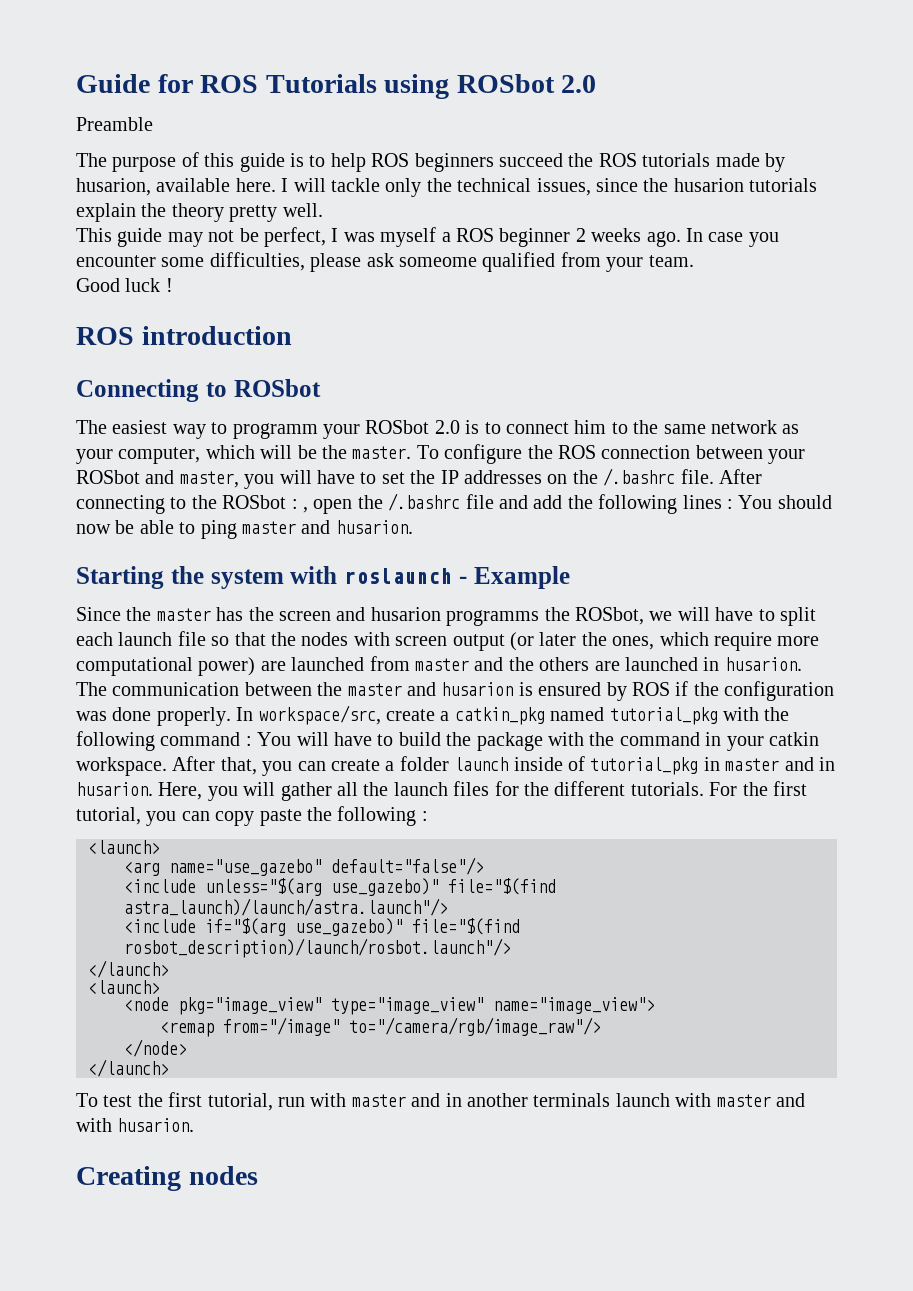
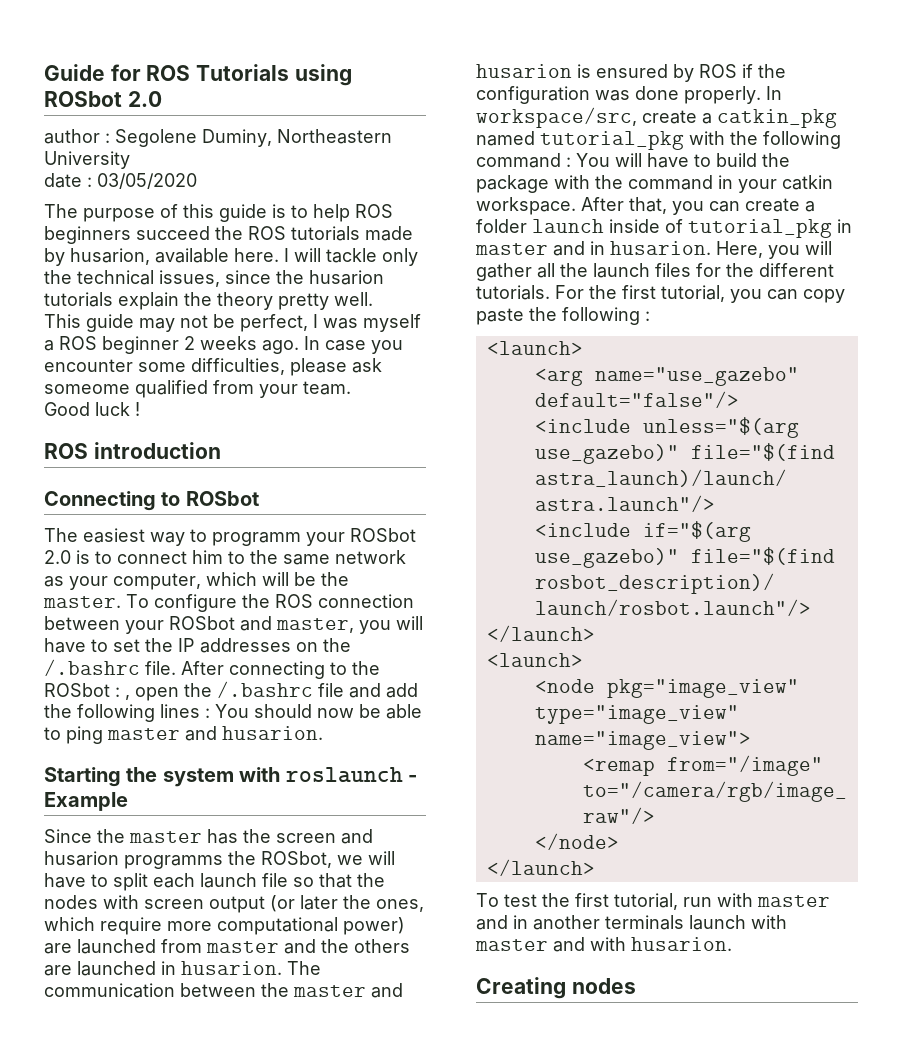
- Preamble
+ author : Segolene Duminy, Northeastern University
+ date : 03/05/2020

